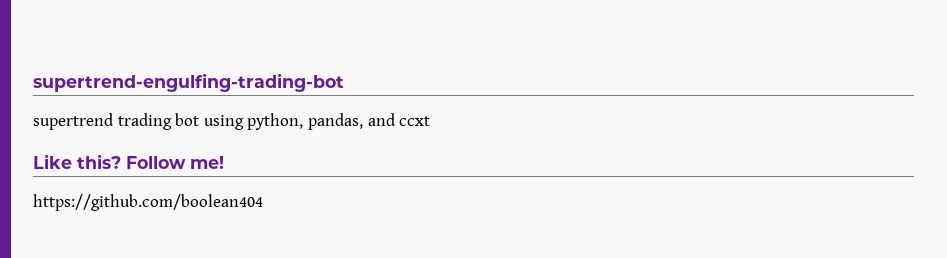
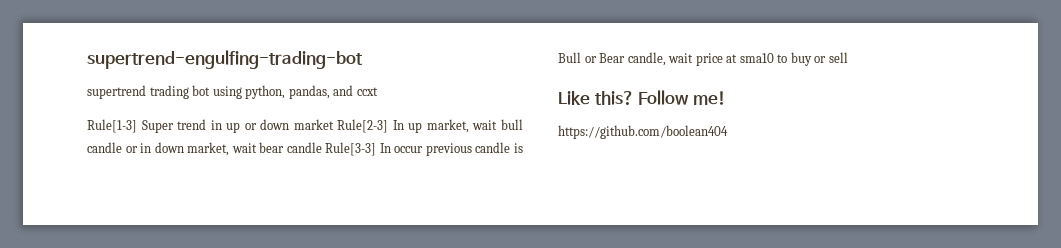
+ Rule[1-3] Super trend in up or down market Rule[2-3] In up market, wait bull candle or in down market, wait bear candle Rule[3-3] In occur previous candle is Bull or Bear candle, wait price at sma10 to buy or sell

